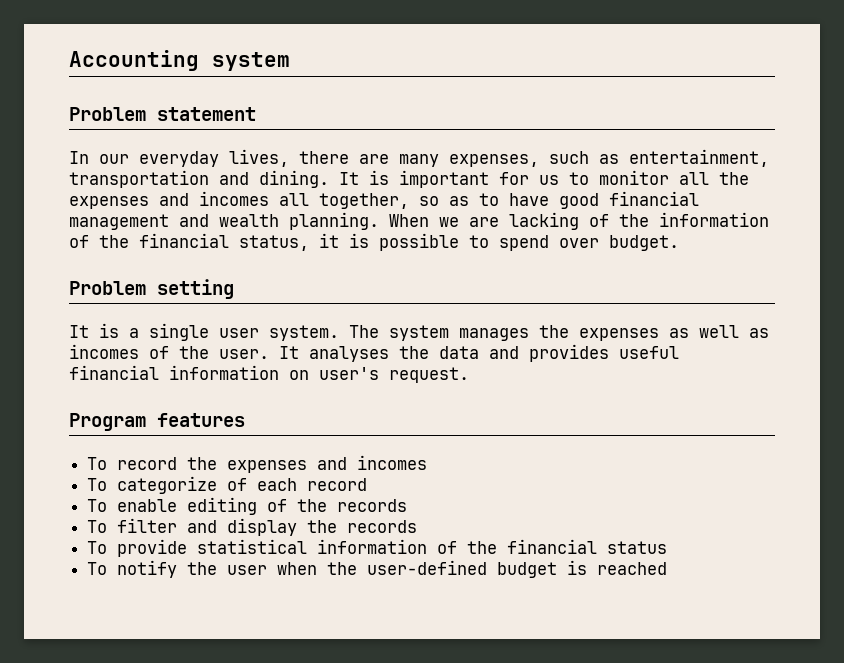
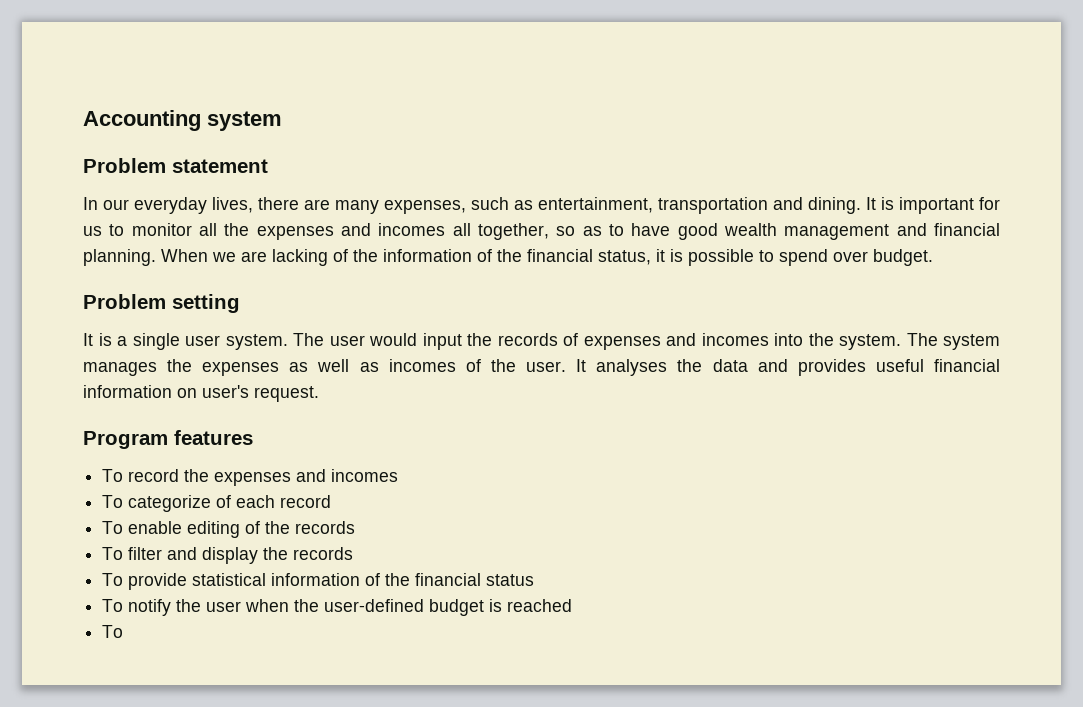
- It is important for us to monitor all the expenses and incomes all together, so as to have good financial management and wealth planning.
+ It is important for us to monitor all the expenses and incomes all together, so as to have good wealth management and financial planning.
- The system manages the expenses as well as incomes of the user.
+ The user would input the records of expenses and incomes into the system. The system manages the expenses as well as incomes of the user.
  To notify the user when the user-defined budget is reached
+ To

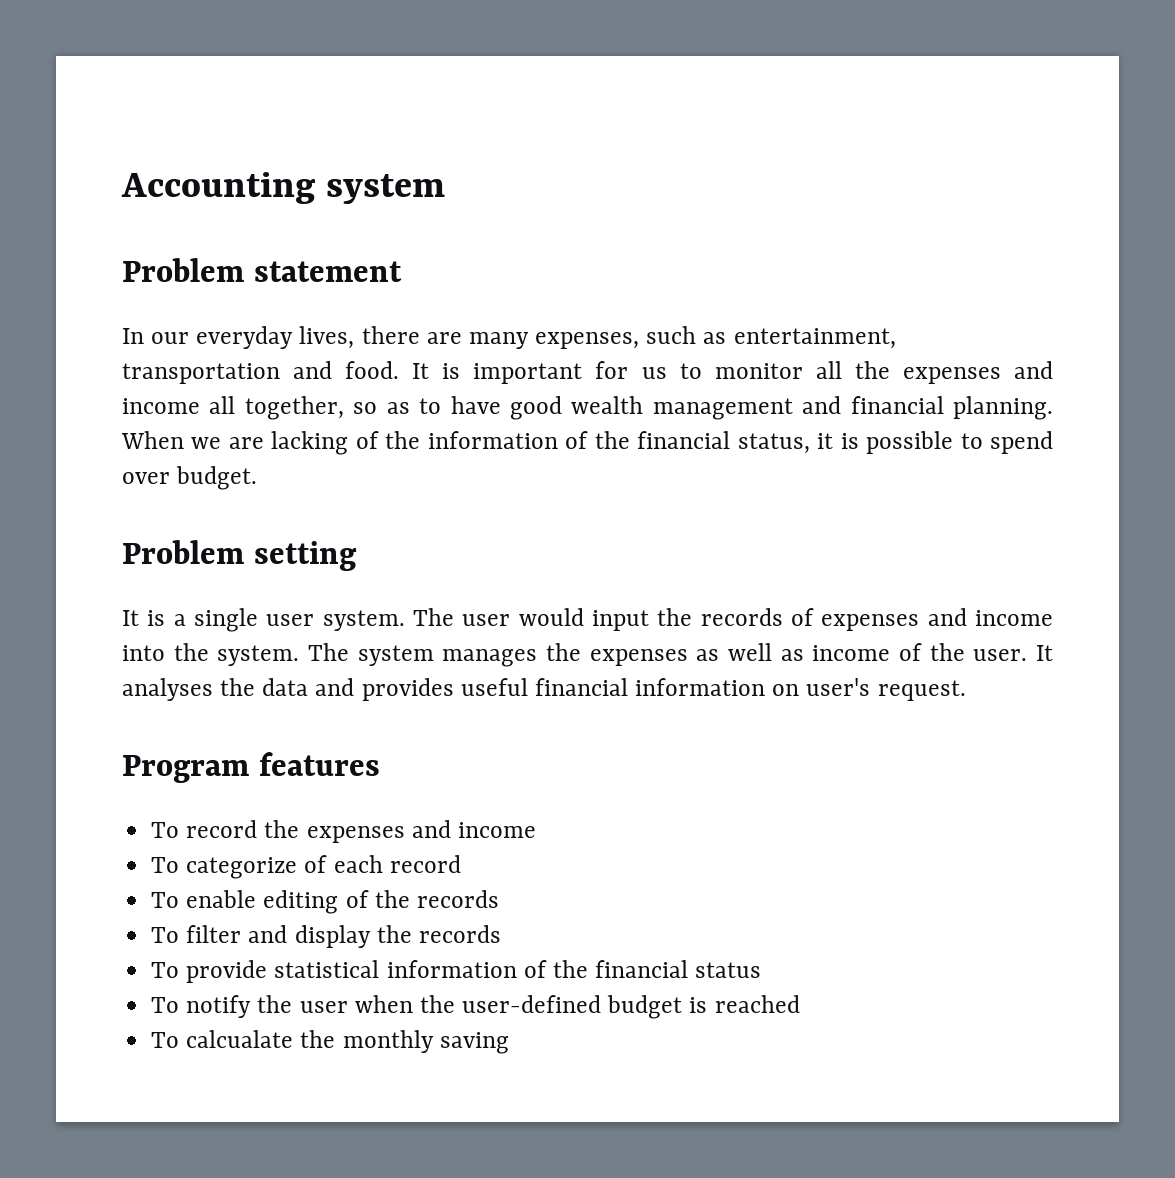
- In our everyday lives, there are many expenses, such as entertainment, transportation and dining.
+ In our everyday lives, there are many expenses, such as entertainment, transportation and food.
- It is important for us to monitor all the expenses and incomes all together, so as to have good wealth management and financial planning.
+ It is important for us to monitor all the expenses and income all together, so as to have good wealth management and financial planning.
- The user would input the records of expenses and incomes into the system.
+ The user would input the records of expenses and income into the system.
- The system manages the expenses as well as incomes of the user.
+ The system manages the expenses as well as income of the user.
- To record the expenses and incomes
+ To record the expenses and income
  To notify the user when the user-defined budget is reached
- To
+ To calcualate the monthly saving

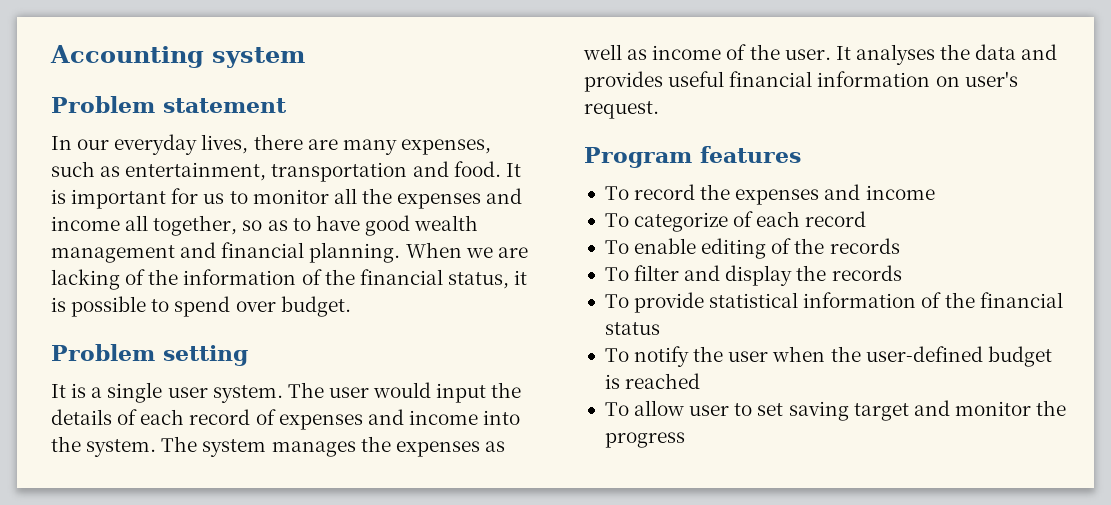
- The user would input the records of expenses and income into the system.
+ The user would input the details of each record of expenses and income into the system.
- To calcualate the monthly saving
+ To allow user to set saving target and monitor the progress

